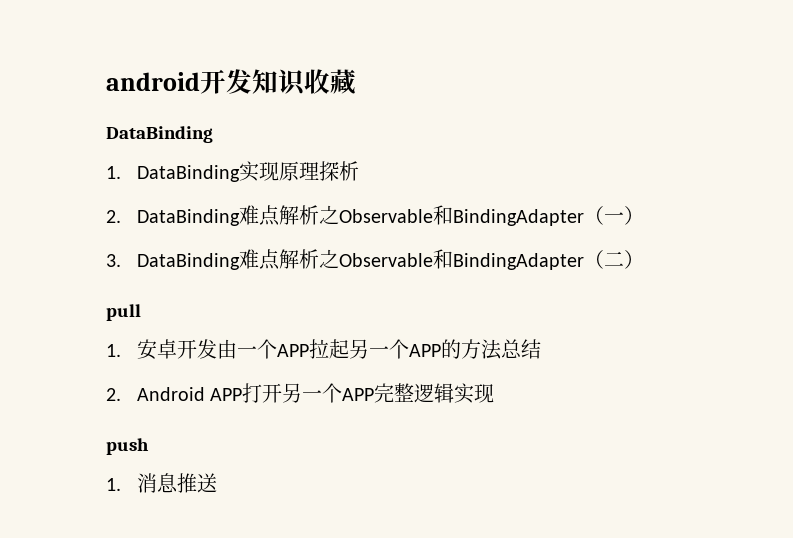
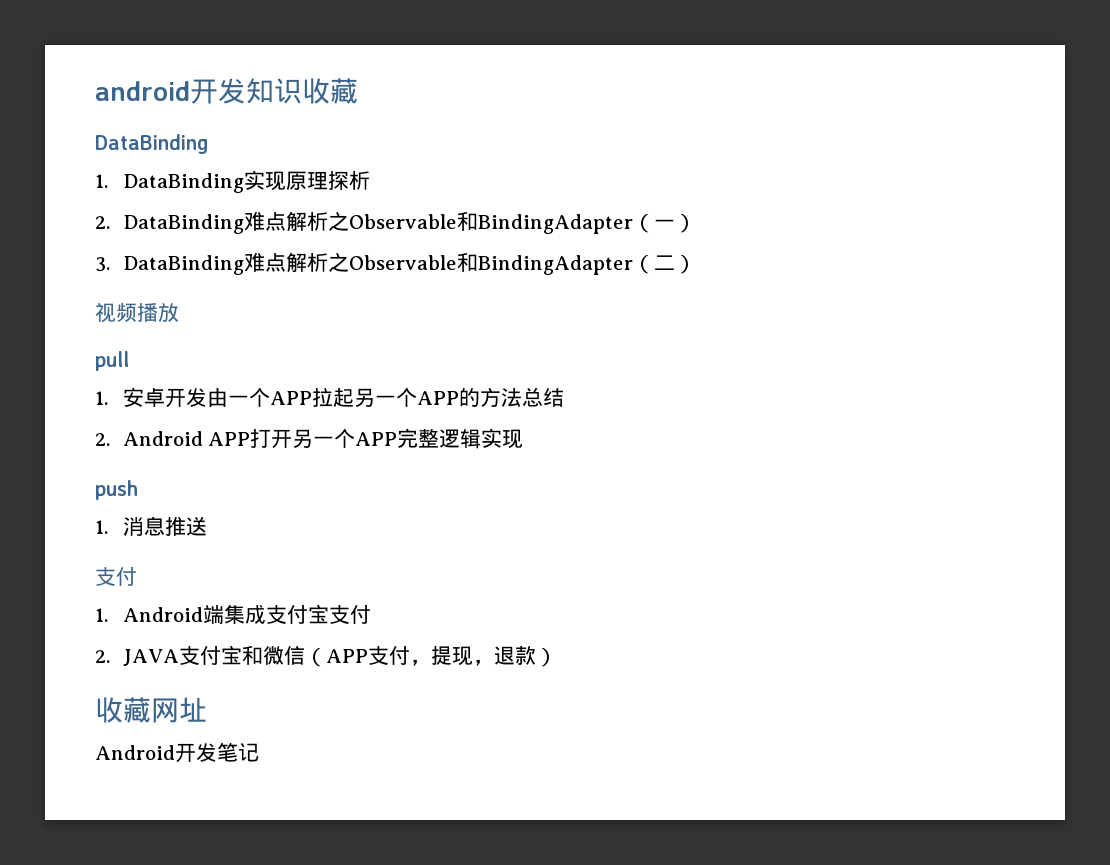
+ 视频播放
  1.消息推送
+ 支付
+ 1. Android端集成支付宝支付
+ 2. JAVA支付宝和微信（APP支付，提现，退款）
+ 收藏网址
+ Android开发笔记

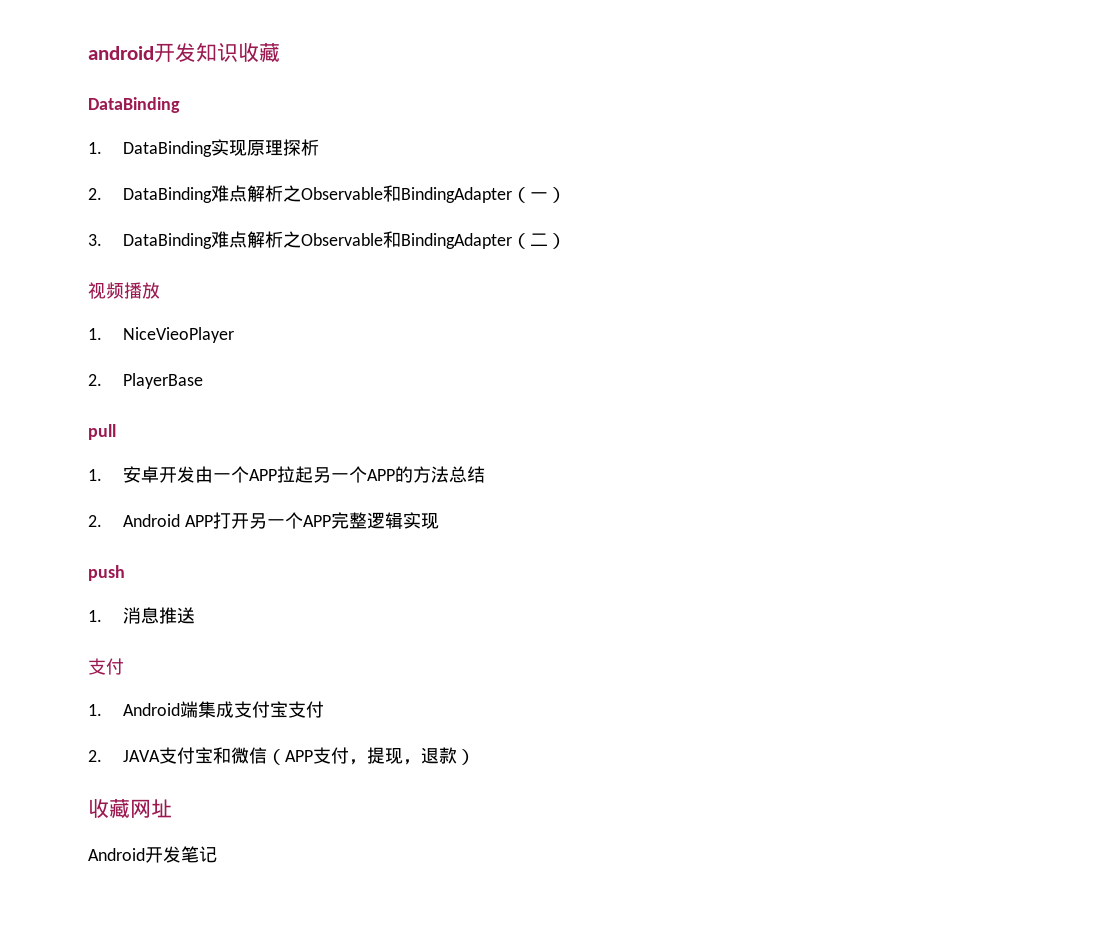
+ 1. NiceVieoPlayer
+ 2. PlayerBase

